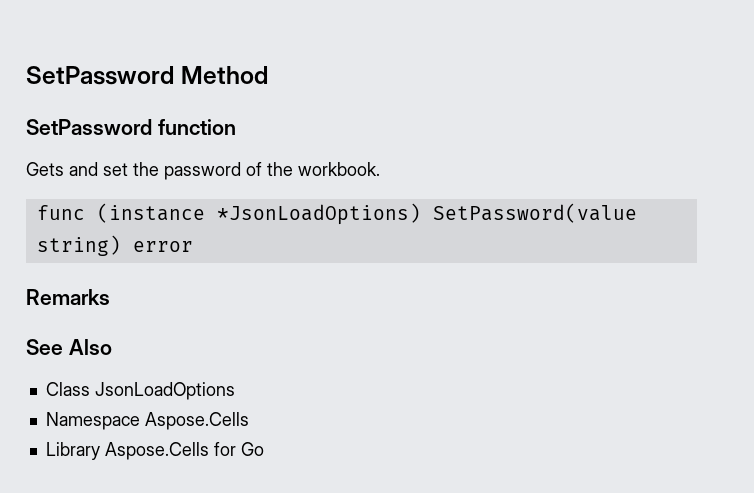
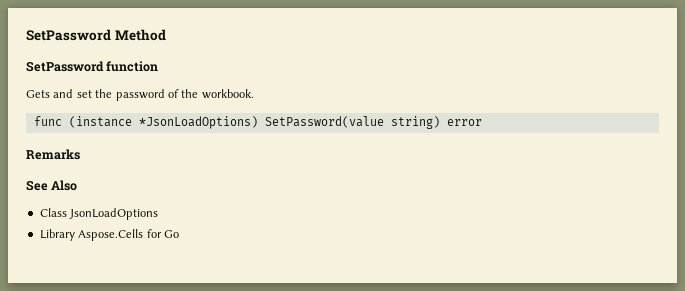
- Namespace Aspose.Cells

